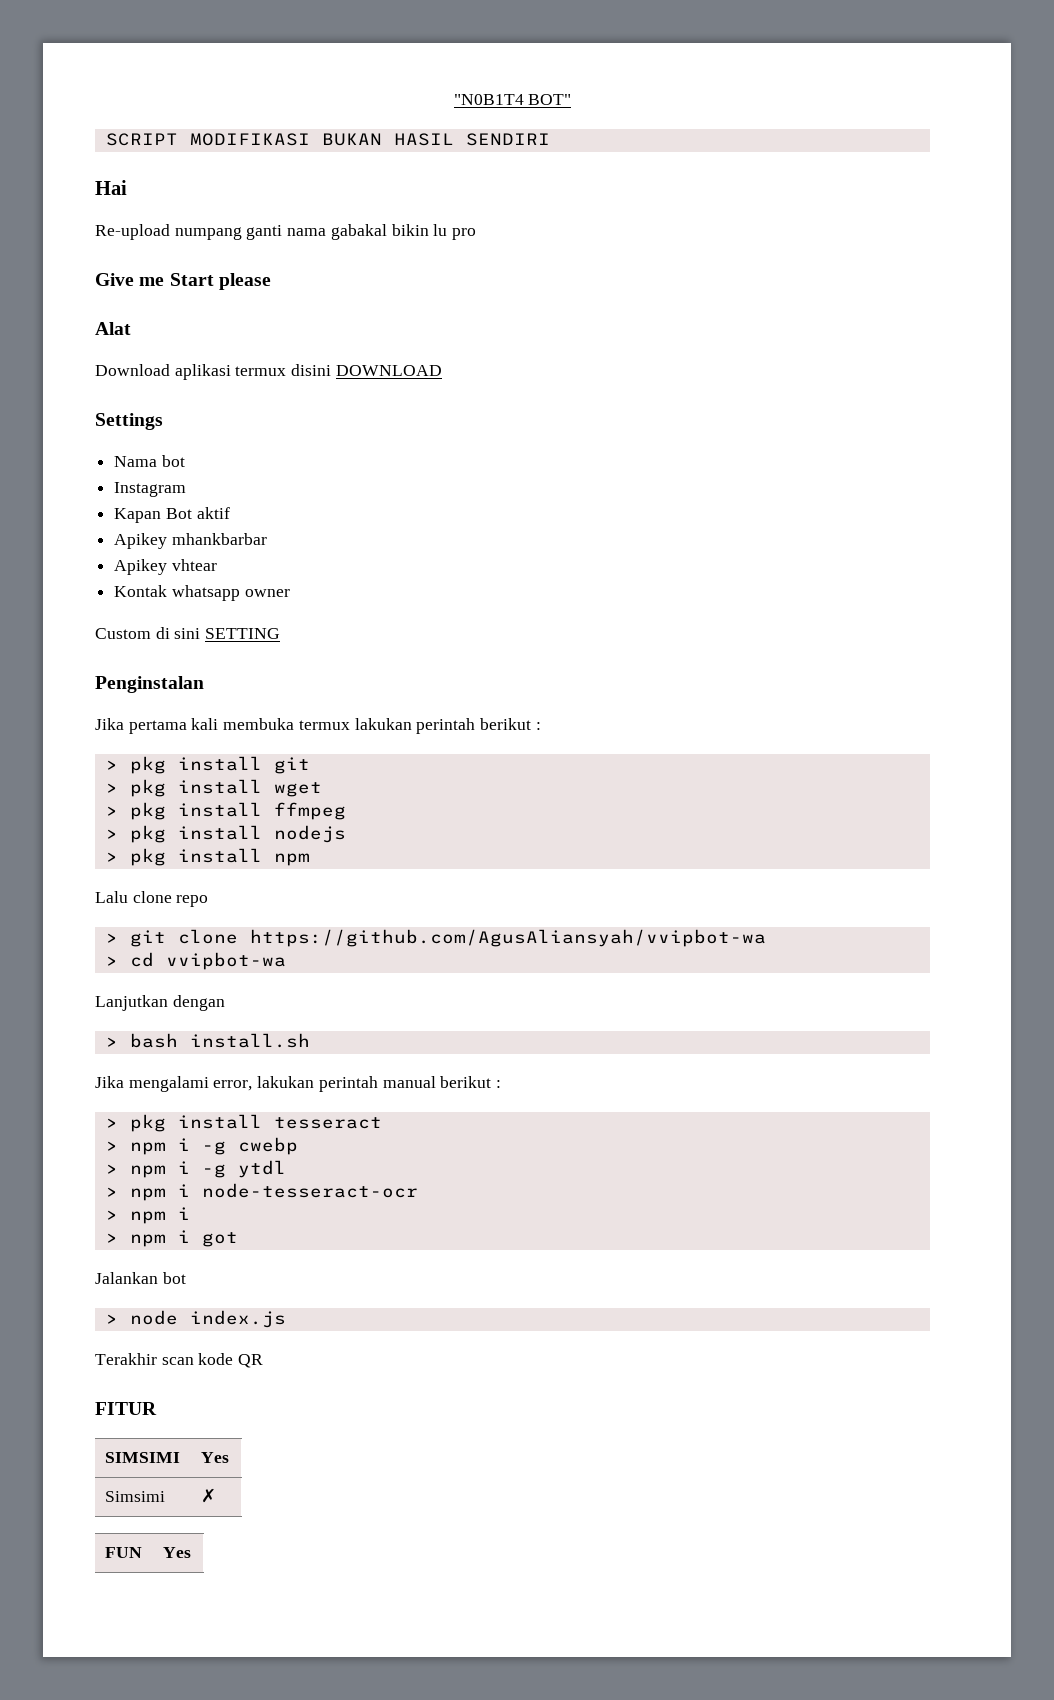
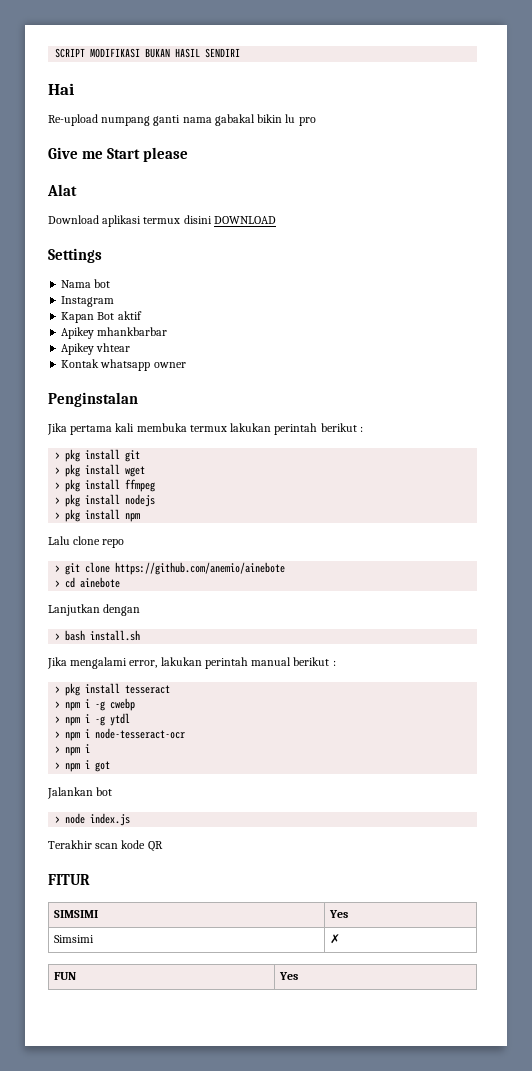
- "N0B1T4 BOT"
- Custom di sini SETTING
- > git clone https://github.com/AgusAliansyah/vvipbot-wa
+ > git clone https://github.com/anemio/ainebote
- > cd vvipbot-wa
+ > cd ainebote

